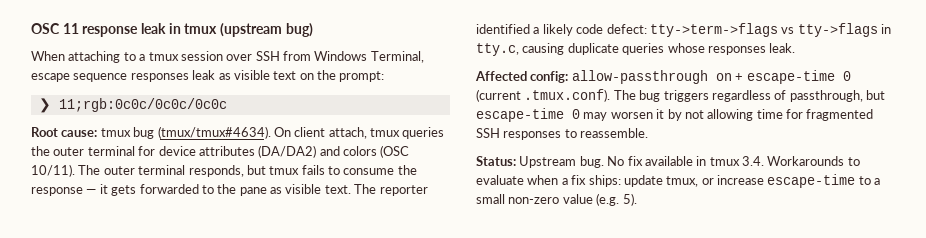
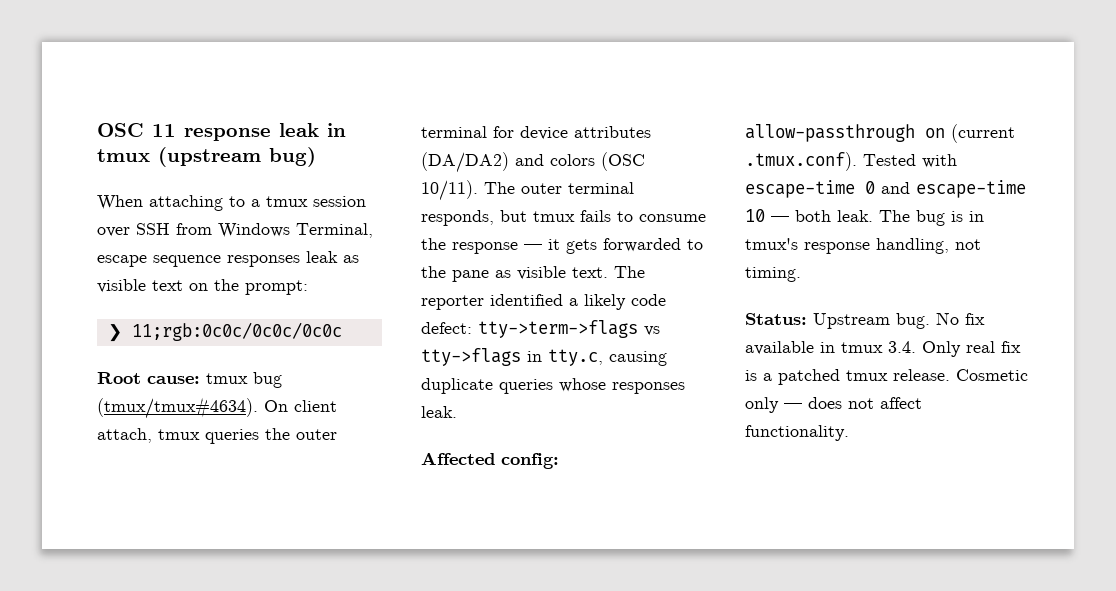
- Affected config: allow-passthrough on + escape-time 0 (current .tmux.conf). The bug triggers regardless of passthrough, but escape-time 0 may worsen it by not allowing time for fragmented SSH responses to reassemble.
+ Affected config: allow-passthrough on (current .tmux.conf). Tested with escape-time 0 and escape-time 10 — both leak. The bug is in tmux's response handling, not timing.
- No fix available in tmux 3.4. Workarounds to evaluate when a fix ships: update tmux, or increase escape-time to a small non-zero value (e.g. 5).
+ No fix available in tmux 3.4. Only real fix is a patched tmux release. Cosmetic only — does not affect functionality.

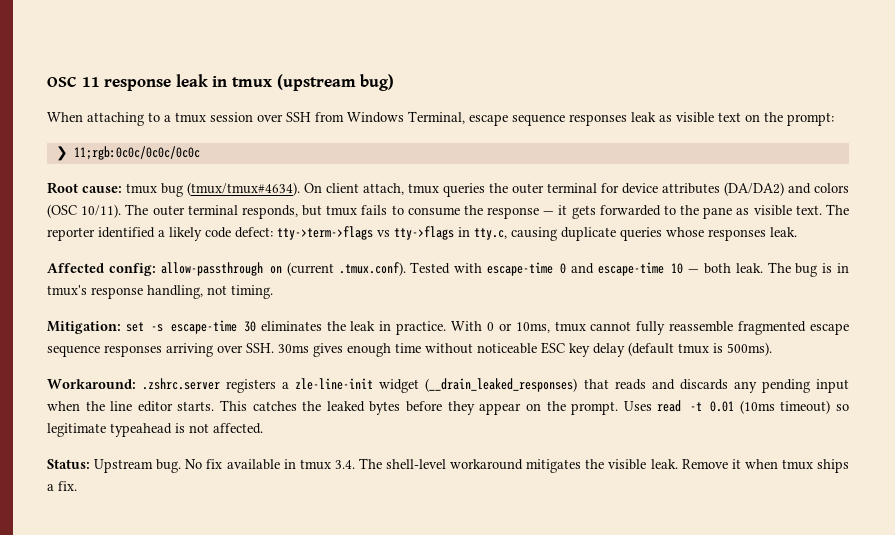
+ Mitigation: set -s escape-time 30 eliminates the leak in practice. With 0 or 10ms, tmux cannot fully reassemble fragmented escape sequence responses arriving over SSH. 30ms gives enough time without noticeable ESC key delay (default tmux is 500ms).
+ Workaround: .zshrc.server registers a zle-line-init widget (__drain_leaked_responses) that reads and discards any pending input when the line editor starts. This catches the leaked bytes before they appear on the prompt. Uses read -t 0.01 (10ms timeout) so legitimate typeahead is not affected.
- No fix available in tmux 3.4. Only real fix is a patched tmux release. Cosmetic only — does not affect functionality.
+ No fix available in tmux 3.4. The shell-level workaround mitigates the visible leak. Remove it when tmux ships a fix.

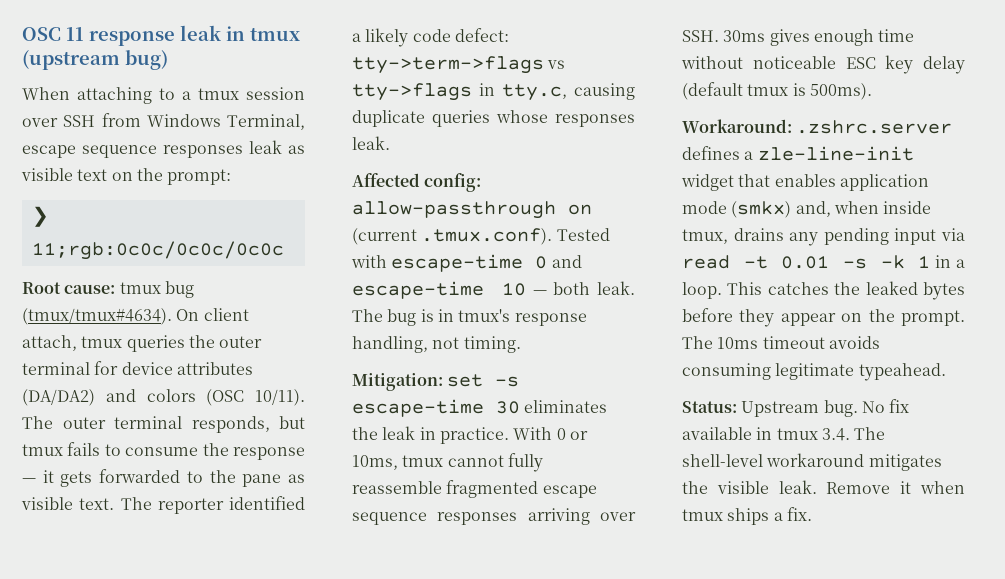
- Workaround: .zshrc.server registers a zle-line-init widget (__drain_leaked_responses) that reads and discards any pending input when the line editor starts.
+ Workaround: .zshrc.server defines a zle-line-init widget that enables application mode (smkx) and, when inside tmux, drains any pending input via read -t 0.01 -s -k 1 in a loop.
- Uses read -t 0.01 (10ms timeout) so legitimate typeahead is not affected.
+ The 10ms timeout avoids consuming legitimate typeahead.

